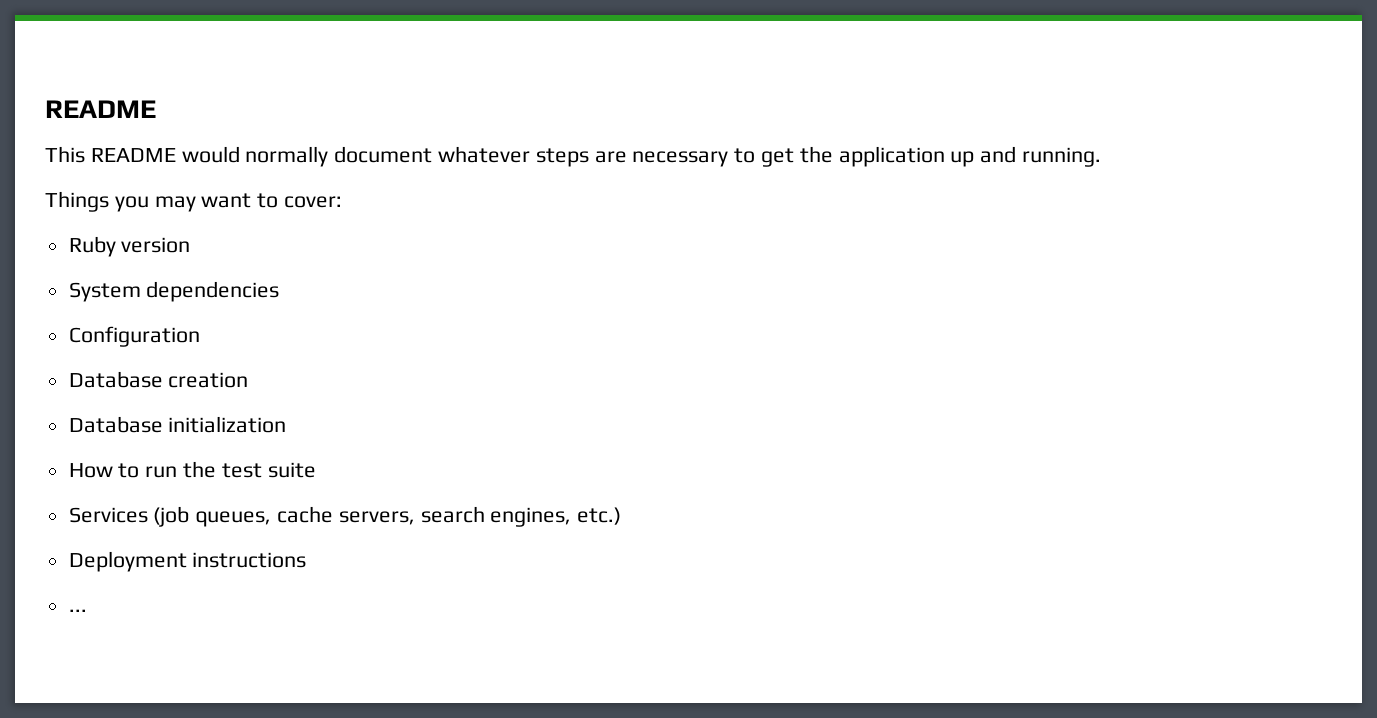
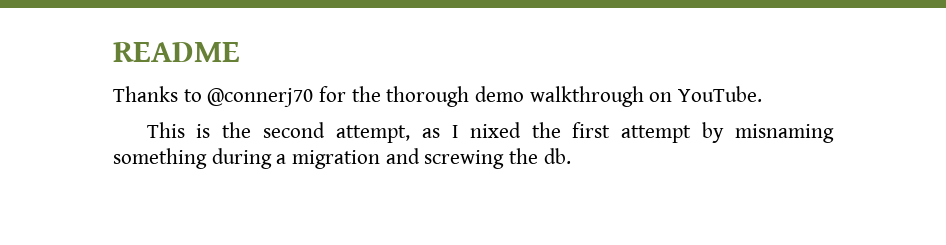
- This README would normally document whatever steps are necessary to get the application up and running.
- Things you may want to cover:
- Ruby version
- System dependencies
- Configuration
- Database creation
- Database initialization
- How to run the test suite
- Services (job queues, cache servers, search engines, etc.)
- Deployment instructions
- ...
+ Thanks to @connerj70 for the thorough demo walkthrough on YouTube.
+ This is the second attempt, as I nixed the first attempt by misnaming something during a migration and screwing the db.

